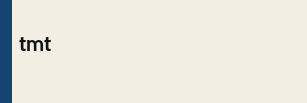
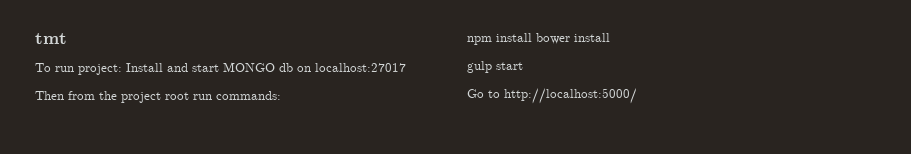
+ To run project: Install and start MONGO db on localhost:27017
+ Then from the project root run commands:
+ npm install bower install
+ gulp start
+ Go to http://localhost:5000/

